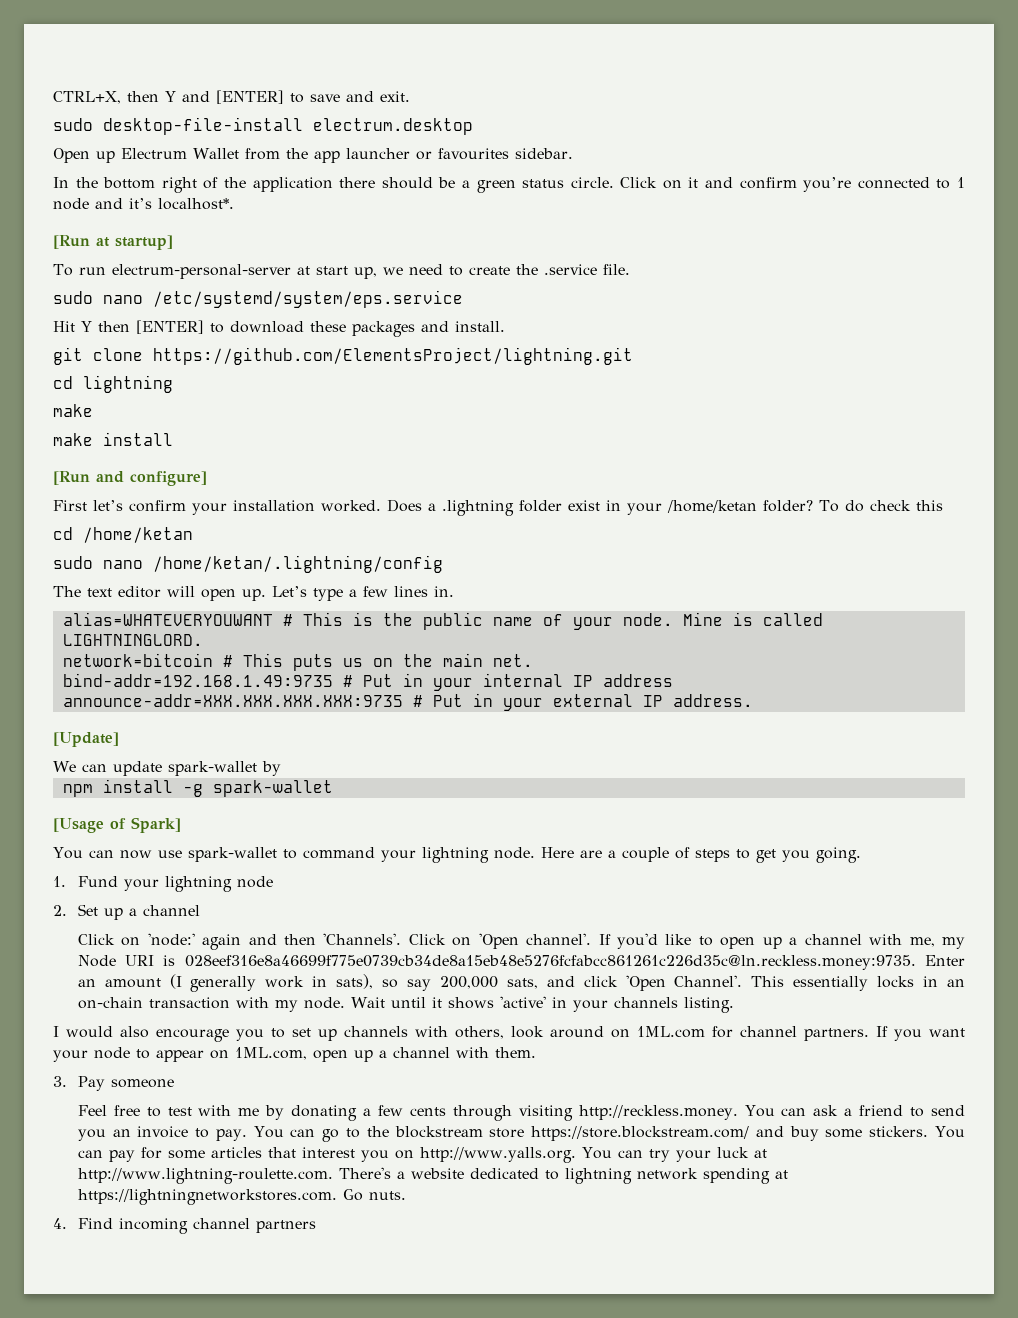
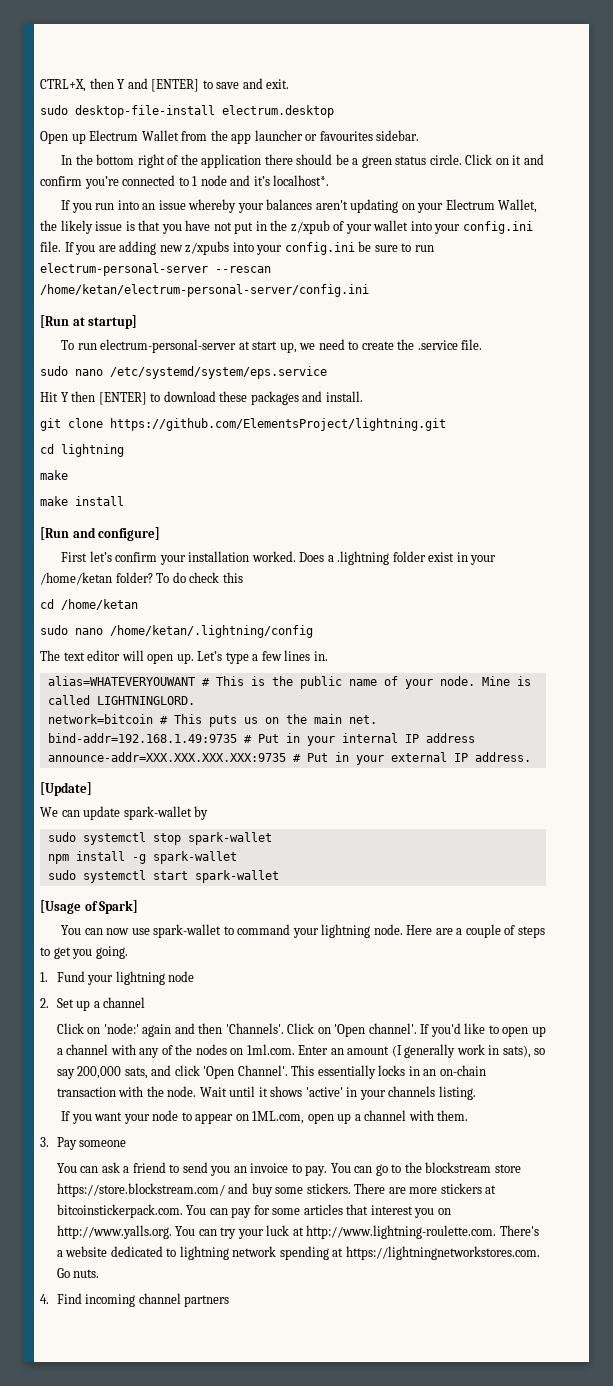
+ If you run into an issue whereby your balances aren't updating on your Electrum Wallet, the likely issue is that you have not put in the z/xpub of your wallet into your config.ini file. If you are adding new z/xpubs into your config.ini be sure to run electrum-personal-server --rescan /home/ketan/electrum-personal-server/config.ini
+ sudo systemctl stop spark-wallet
+ sudo systemctl start spark-wallet
- If you'd like to open up a channel with me, my Node URI is 028eef316e8a46699f775e0739cb34de8a15eb48e5276fcfabcc861261c226d35c@ln.reckless.money:9735. Enter an amount (I generally work in sats), so say 200,000 sats, and click 'Open Channel'.
+ If you'd like to open up a channel with any of the nodes on 1ml.com. Enter an amount (I generally work in sats), so say 200,000 sats, and click 'Open Channel'.
- This essentially locks in an on-chain transaction with my node.
+ This essentially locks in an on-chain transaction with the node.
- I would also encourage you to set up channels with others, look around on 1ML.com for channel partners.
- Feel free to test with me by donating a few cents through visiting http://reckless.money. You can ask a friend to send you an invoice to pay.
+ You can ask a friend to send you an invoice to pay.
- You can pay for some articles that interest you on http://www.yalls.org. You can try your luck at http://www.lightning-roulette.com. There's a website dedicated to lightning network spending at https://lightningnetworkstores.com. Go nuts.
+ There are more stickers at bitcoinstickerpack.com. You can pay for some articles that interest you on http://www.yalls.org. You can try your luck at http://www.lightning-roulette.com. There's a website dedicated to lightning network spending at https://lightningnetworkstores.com. Go nuts.

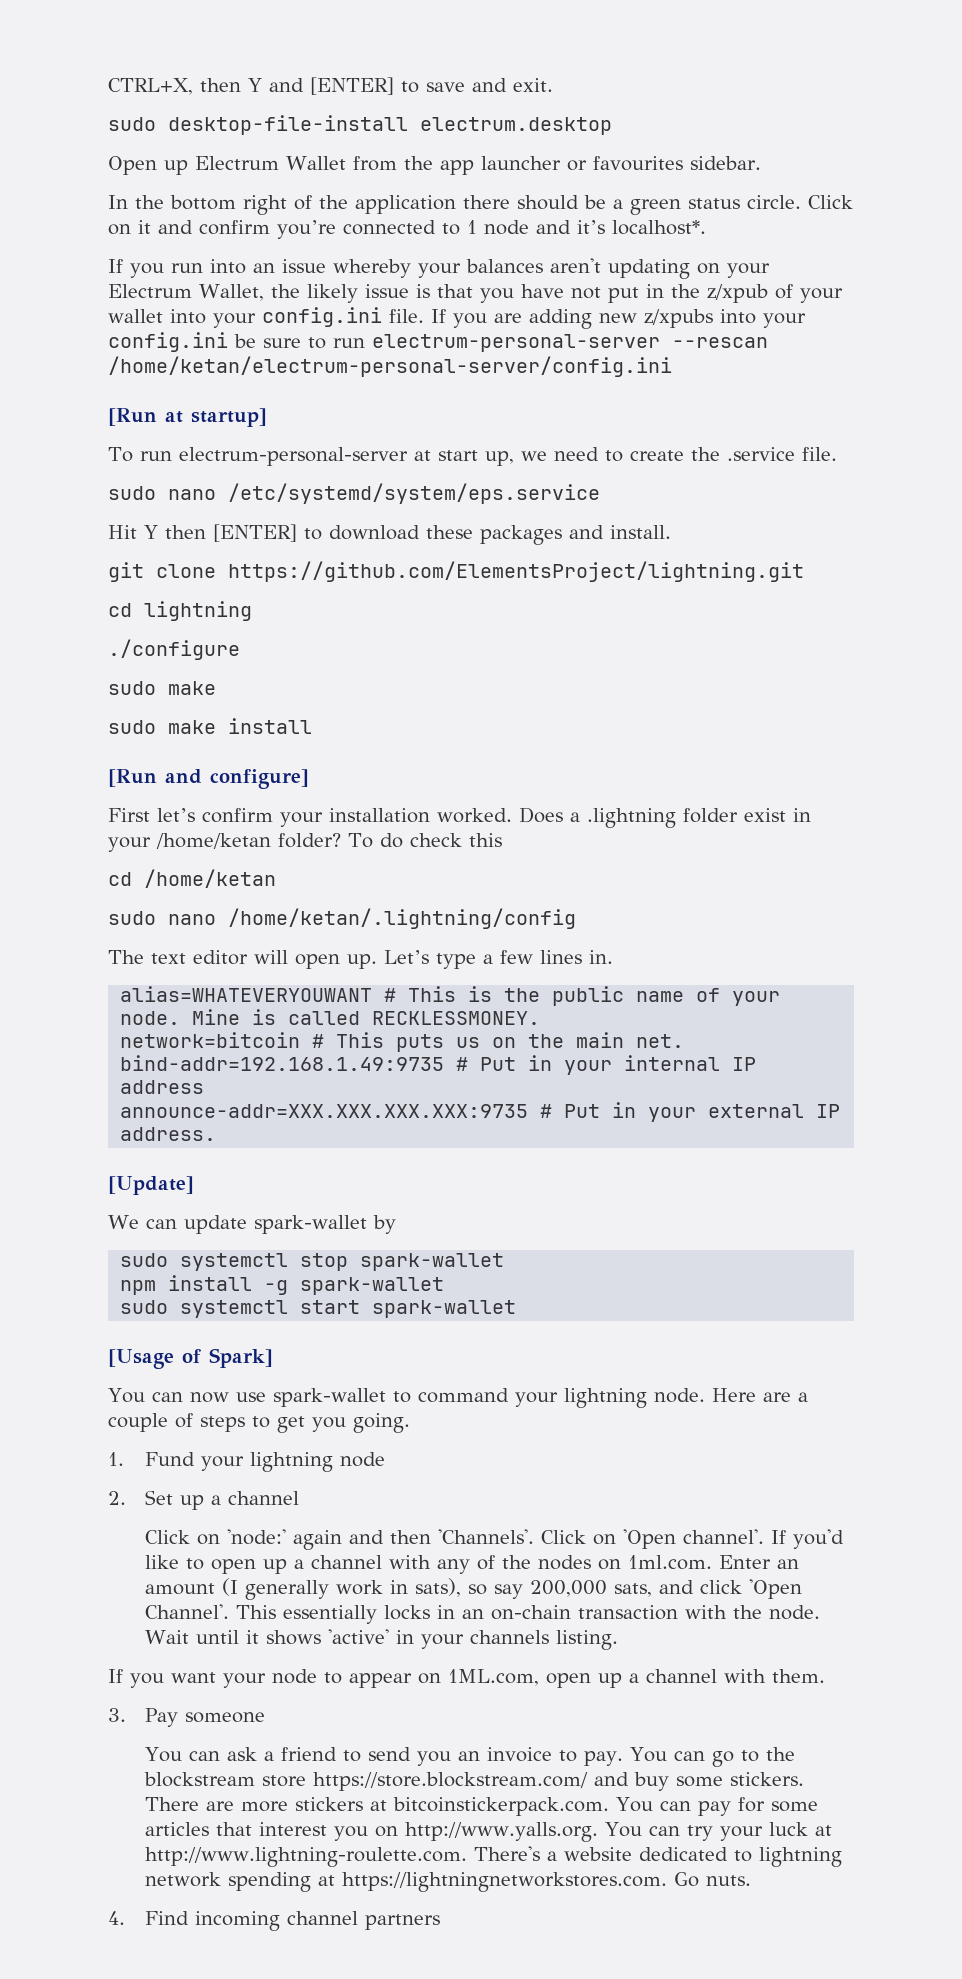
  cd lightning
- make
+ ./configure
+ sudo make
- make install
+ sudo make install
- Mine is called LIGHTNINGLORD.
+ Mine is called RECKLESSMONEY.

